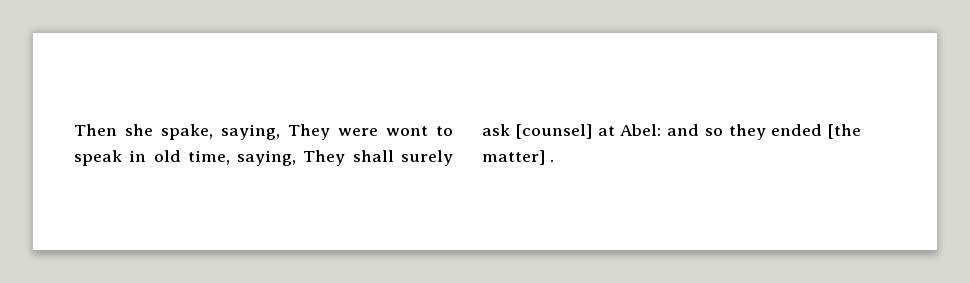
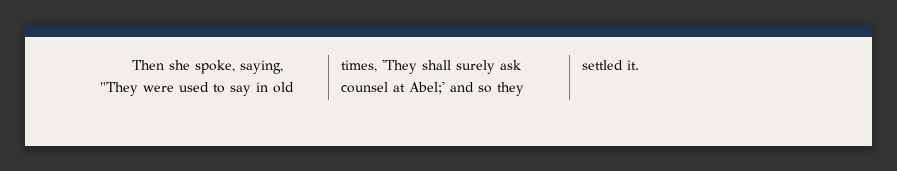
- Then she spake, saying, They were wont to speak in old time, saying, They shall surely ask [counsel] at Abel: and so they ended [the matter] .
+ Then she spoke, saying, "They were used to say in old times, 'They shall surely ask counsel at Abel;' and so they settled it.

